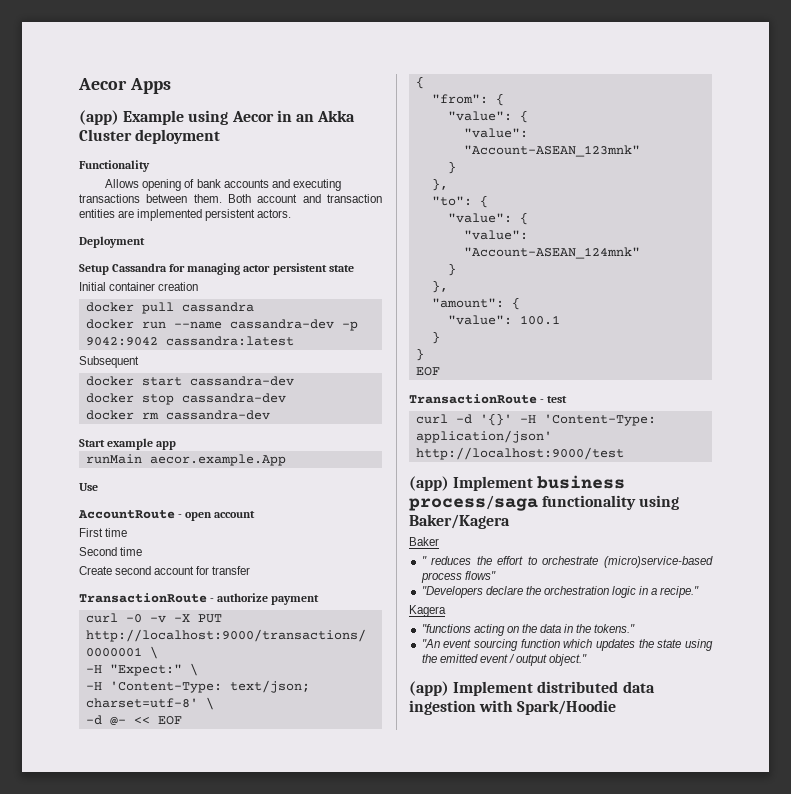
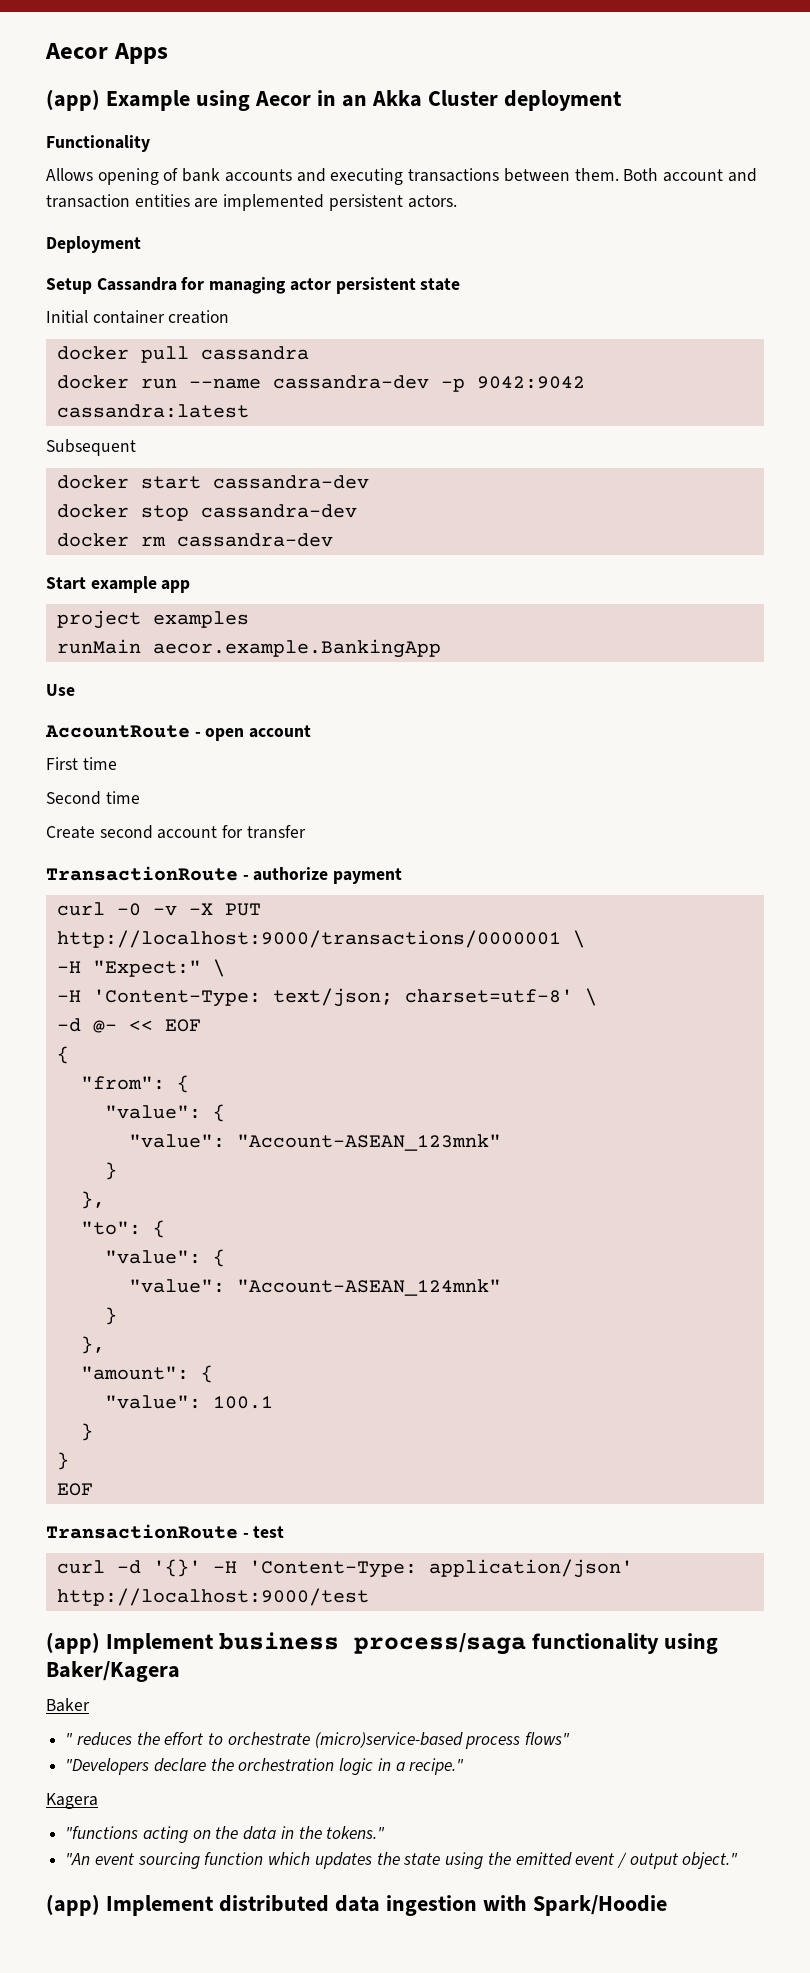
+ project examples
- runMain aecor.example.App
+ runMain aecor.example.BankingApp

